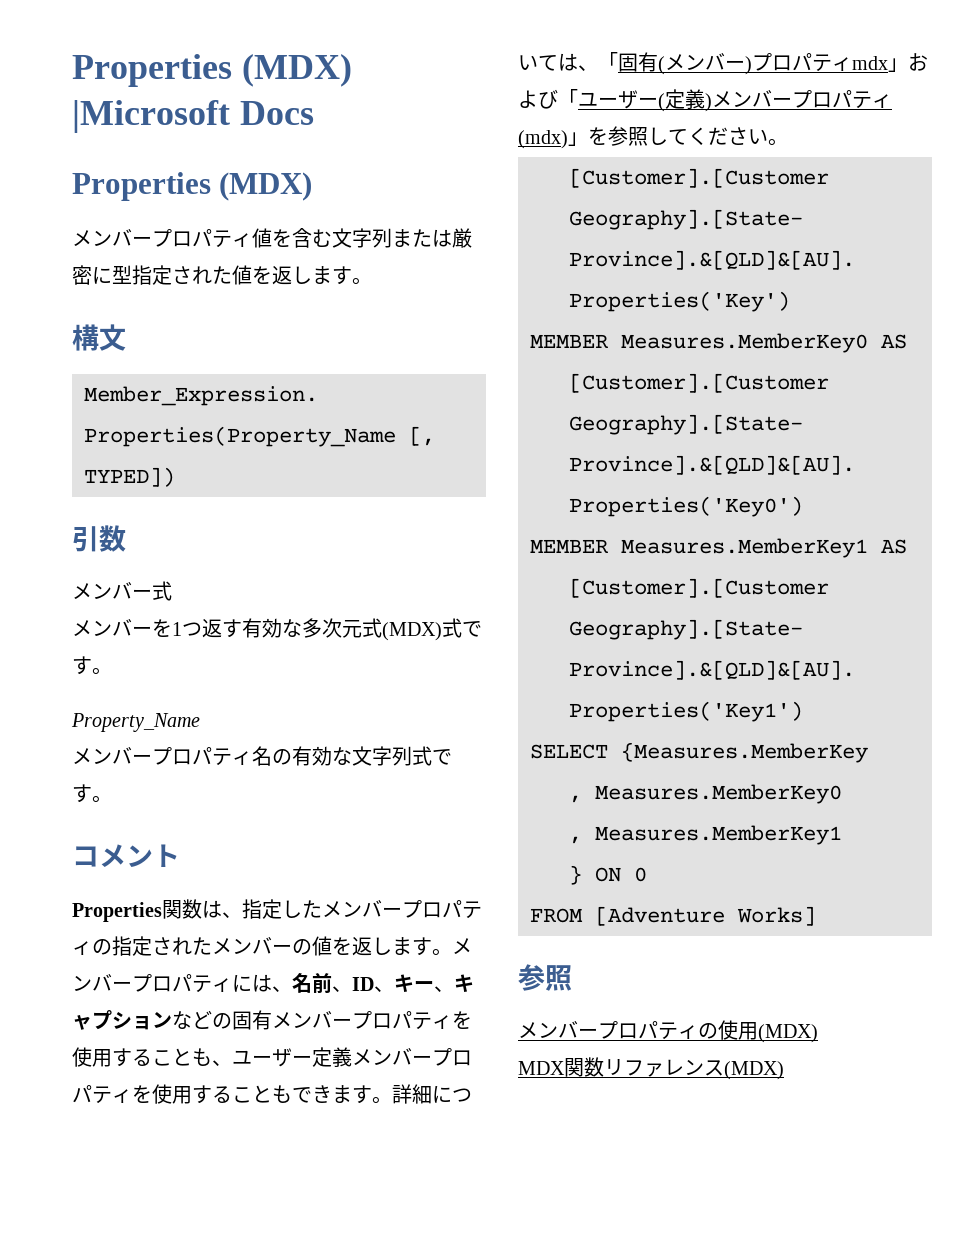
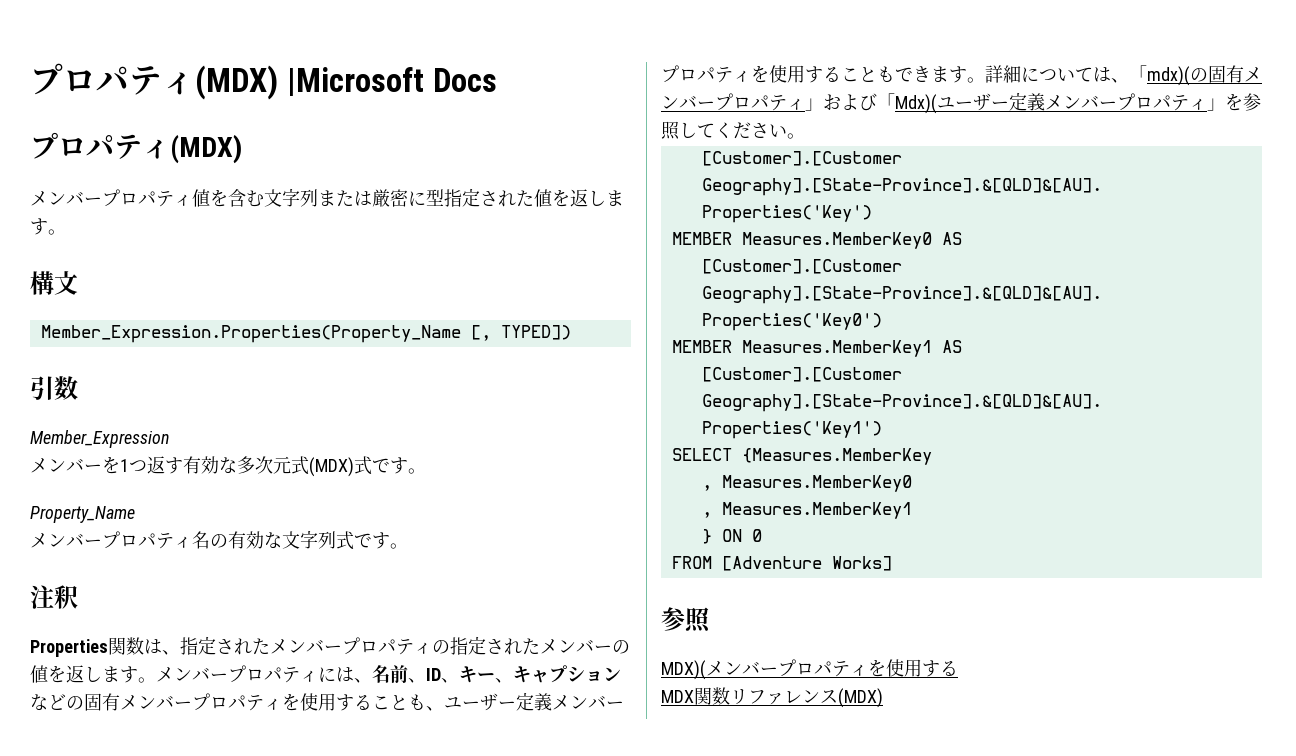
- Properties (MDX) |Microsoft Docs
- Properties (MDX)
+ プロパティ(MDX) |Microsoft Docs
+ プロパティ(MDX)
- メンバー式
+ Member_Expression
- コメント
+ 注釈
- Properties関数は、指定したメンバープロパティの指定されたメンバーの値を返します。
+ Properties関数は、指定されたメンバープロパティの指定されたメンバーの値を返します。
- 詳細については、「固有(メンバー)プロパティmdx」および「ユーザー(定義)メンバープロパティ(mdx)」を参照してください。
+ 詳細については、「mdx)(の固有メンバープロパティ」および「Mdx)(ユーザー定義メンバープロパティ」を参照してください。
- メンバープロパティの使用(MDX)
+ MDX)(メンバープロパティを使用する

